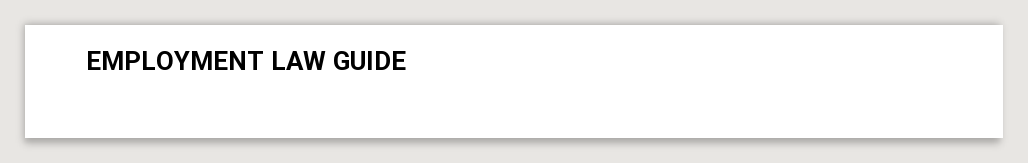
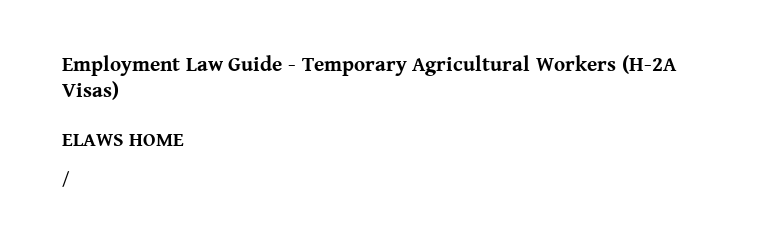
- EMPLOYMENT LAW GUIDE
+ Employment Law Guide - Temporary Agricultural Workers (H-2A Visas)
+ ELAWS HOME
+ /

